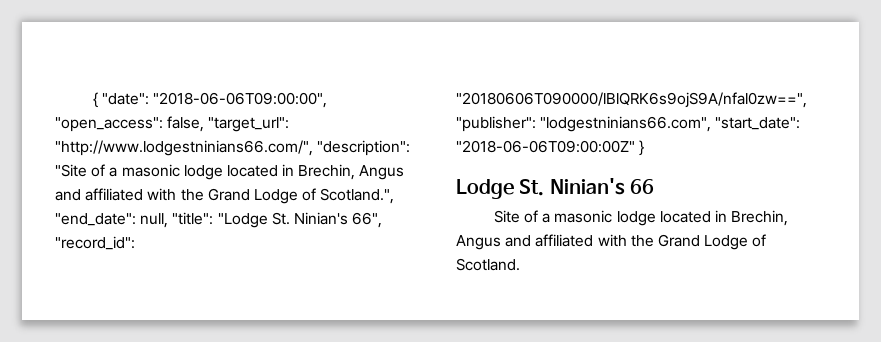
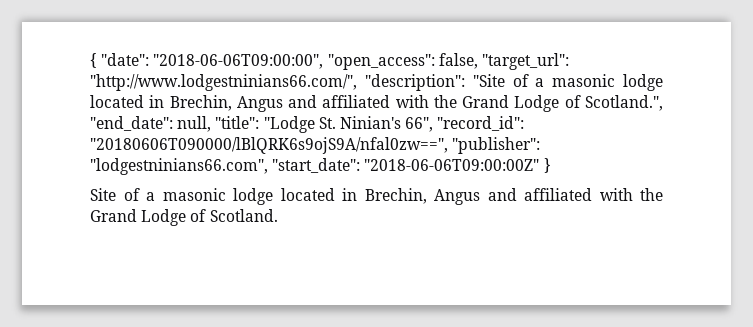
- Lodge St. Ninian's 66

